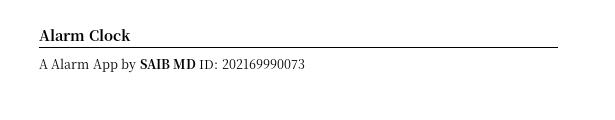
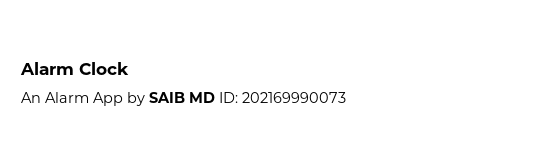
- A Alarm App by SAIB MD ID: 202169990073
+ An Alarm App by SAIB MD ID: 202169990073

